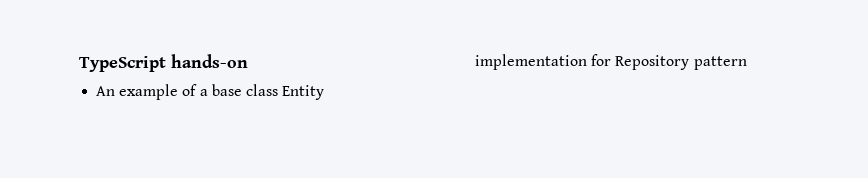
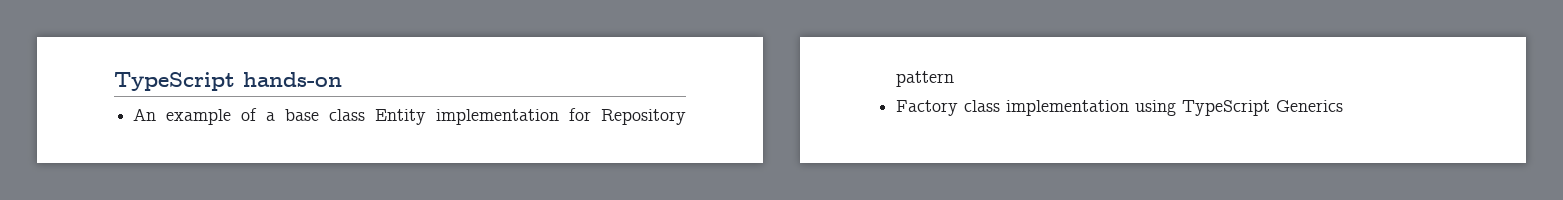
+ Factory class implementation using TypeScript Generics

